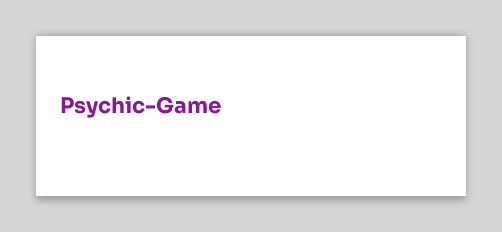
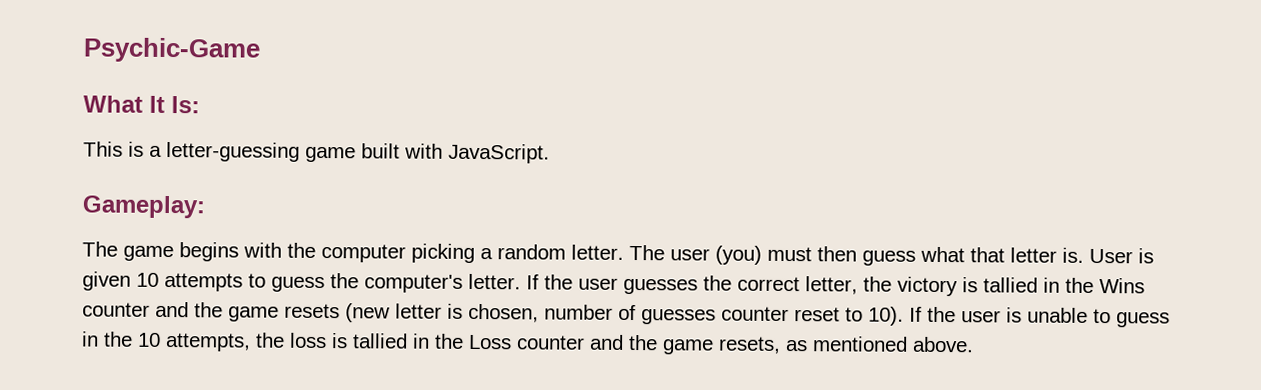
+ What It Is:
+ This is a letter-guessing game built with JavaScript.
+ Gameplay:
+ The game begins with the computer picking a random letter. The user (you) must then guess what that letter is. User is given 10 attempts to guess the computer's letter. If the user guesses the correct letter, the victory is tallied in the Wins counter and the game resets (new letter is chosen, number of guesses counter reset to 10). If the user is unable to guess in the 10 attempts, the loss is tallied in the Loss counter and the game resets, as mentioned above.

